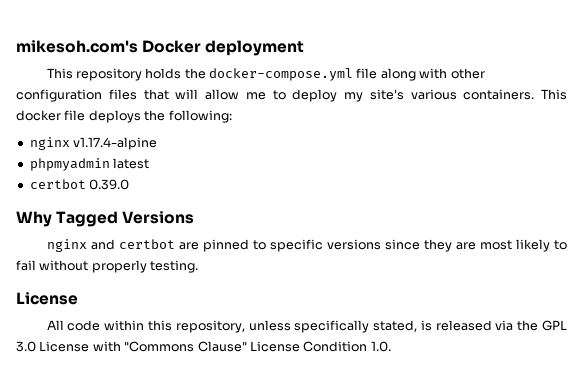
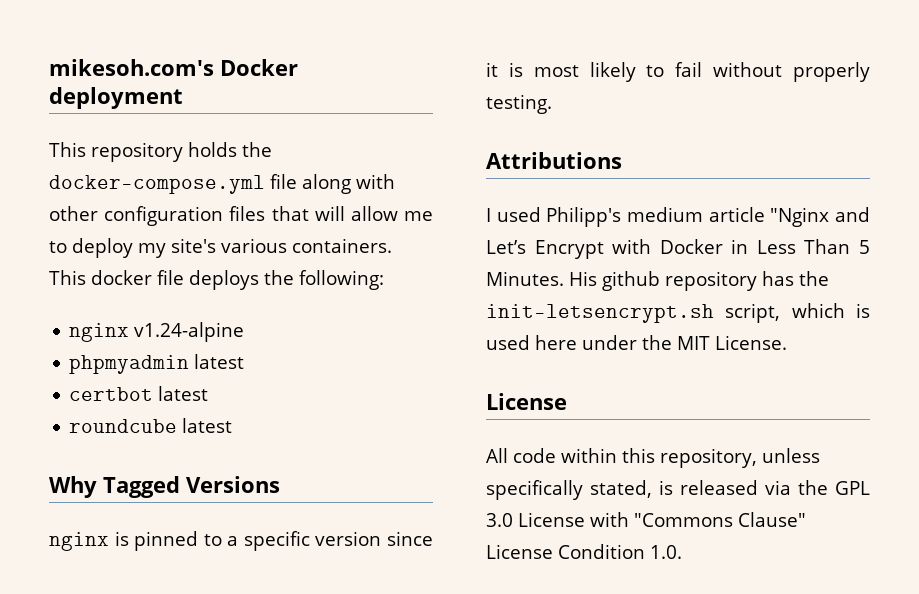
- nginx v1.17.4-alpine
+ nginx v1.24-alpine
- certbot 0.39.0
+ certbot latest
+ roundcube latest
- nginx and certbot are pinned to specific versions since they are most likely to fail without properly testing.
+ nginx is pinned to a specific version since it is most likely to fail without properly testing.
+ Attributions
+ I used Philipp's medium article "Nginx and Let’s Encrypt with Docker in Less Than 5 Minutes. His github repository has the init-letsencrypt.sh script, which is used here under the MIT License.

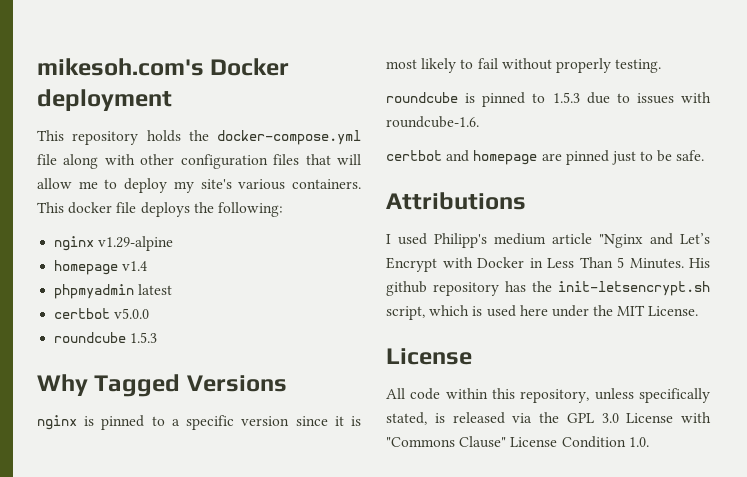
- nginx v1.24-alpine
+ nginx v1.29-alpine
+ homepage v1.4
- certbot latest
- roundcube latest
+ certbot v5.0.0
+ roundcube 1.5.3
+ roundcube is pinned to 1.5.3 due to issues with roundcube-1.6.
+ certbot and homepage are pinned just to be safe.

